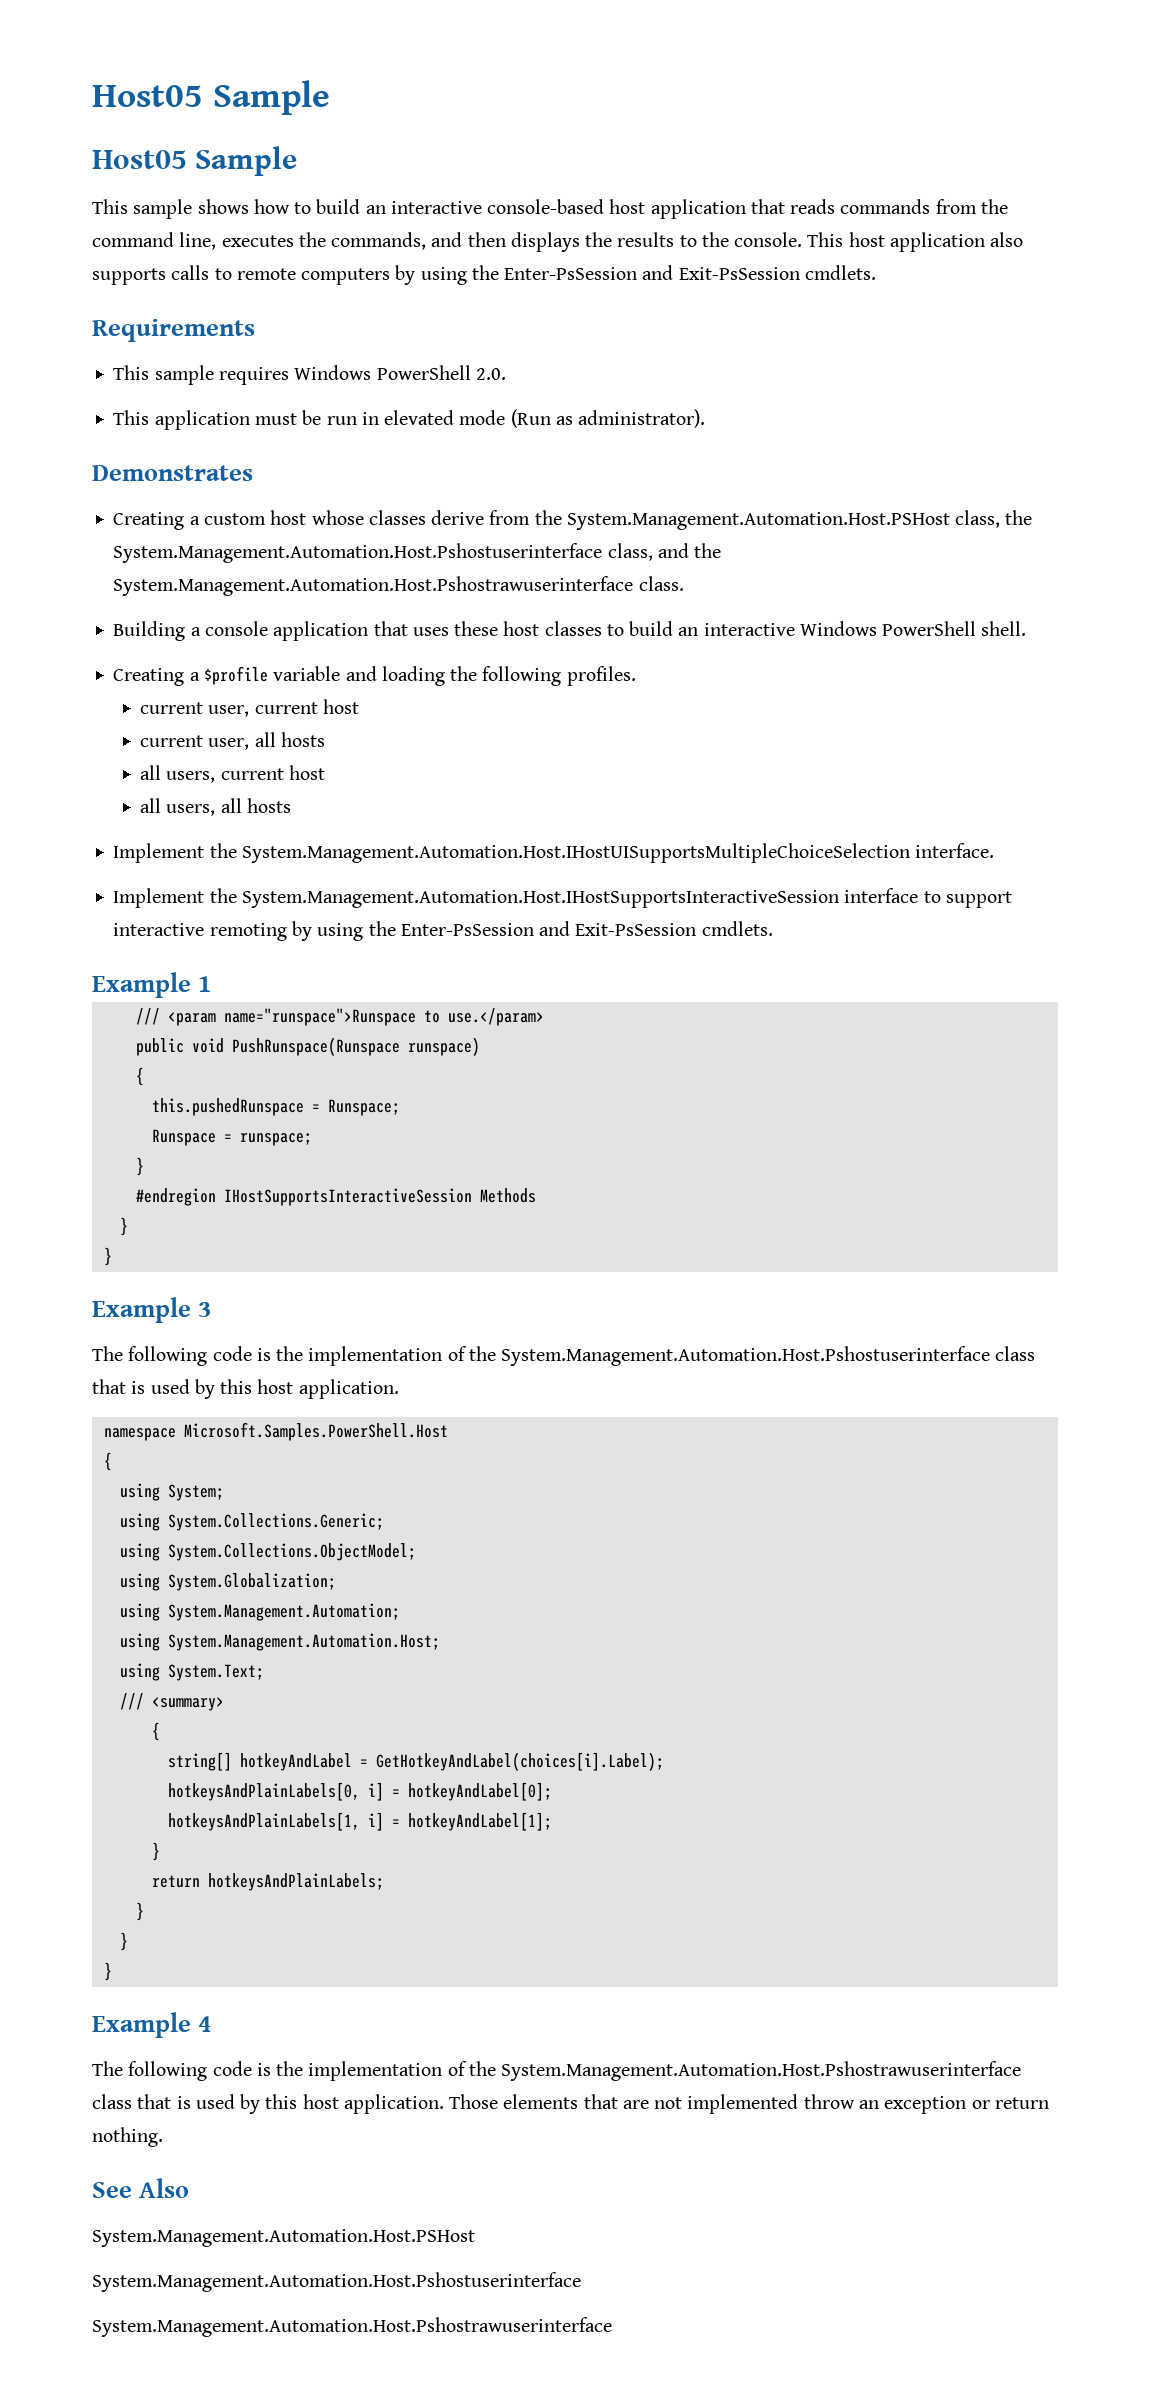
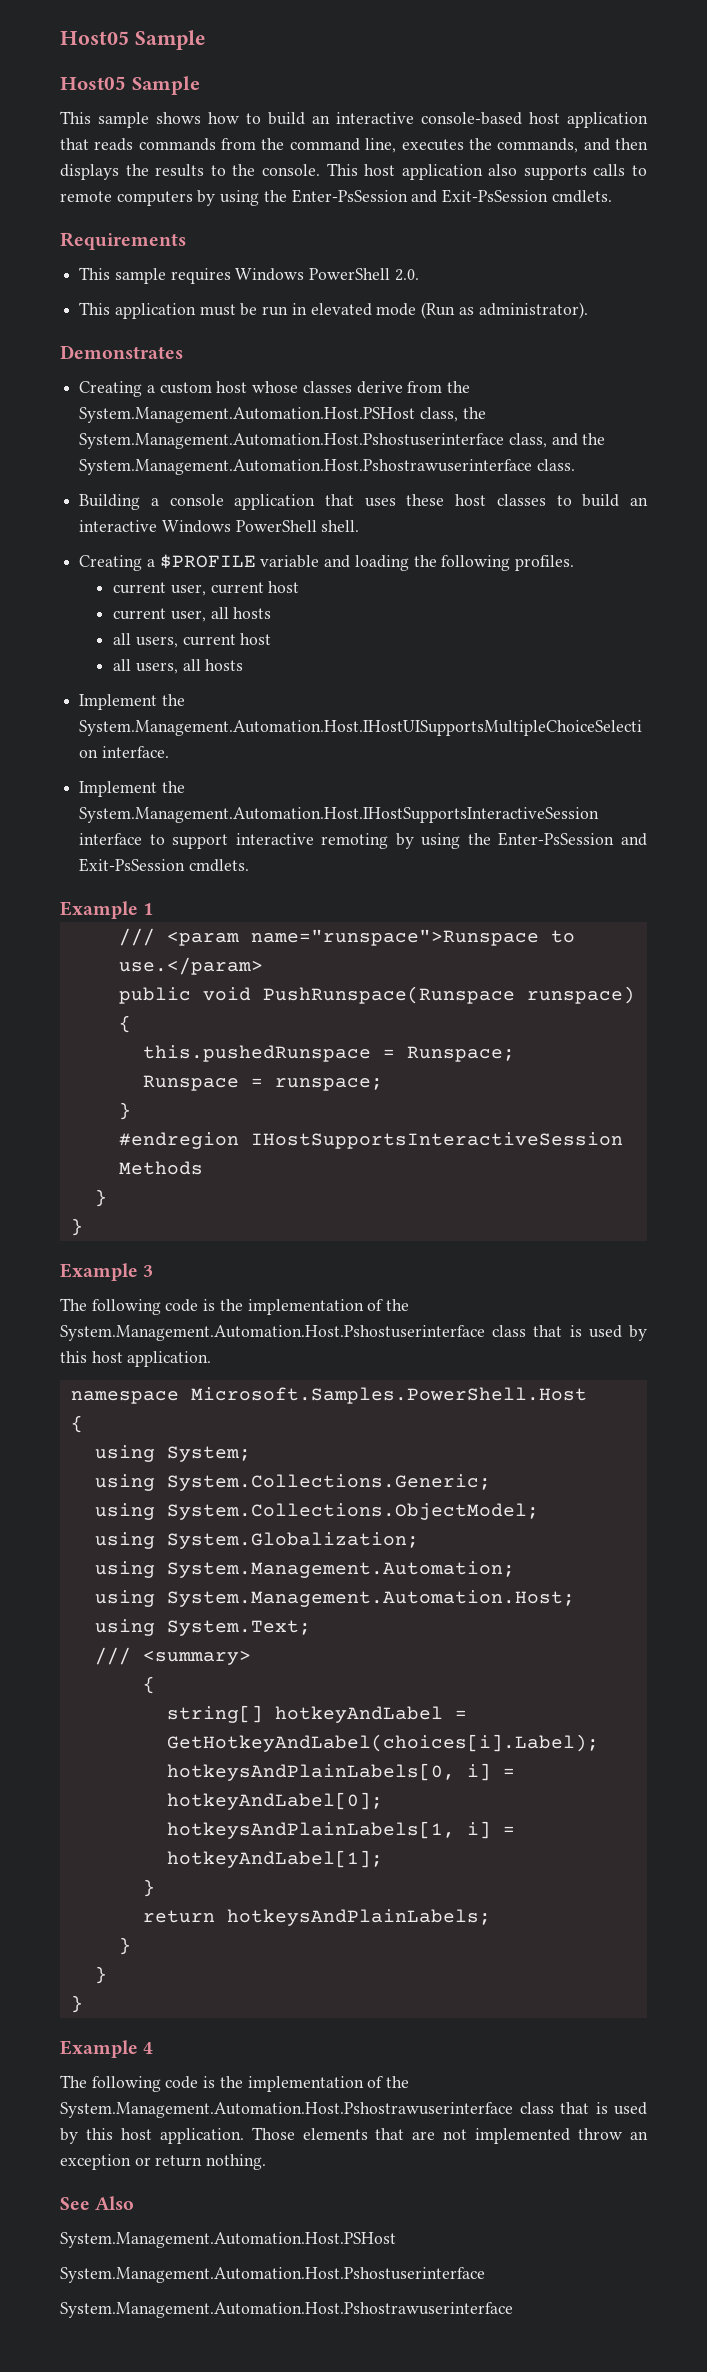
- Creating a $profile variable and loading the following profiles.
+ Creating a $PROFILE variable and loading the following profiles.

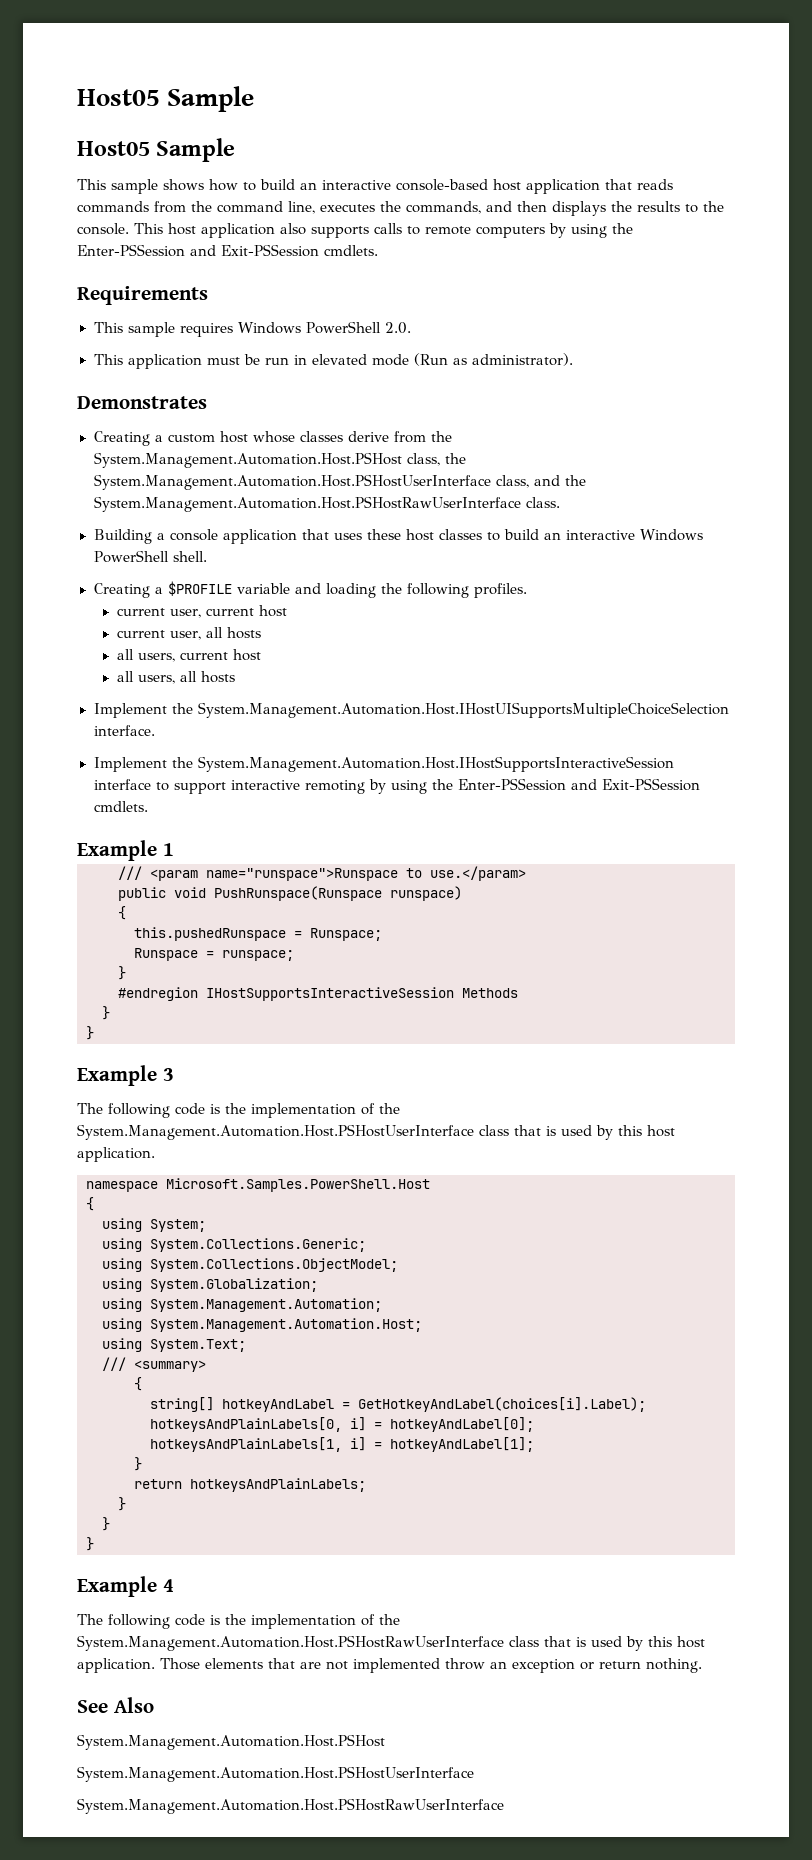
- This host application also supports calls to remote computers by using the Enter-PsSession and Exit-PsSession cmdlets.
+ This host application also supports calls to remote computers by using the Enter-PSSession and Exit-PSSession cmdlets.
- Creating a custom host whose classes derive from the System.Management.Automation.Host.PSHost class, the System.Management.Automation.Host.Pshostuserinterface class, and the System.Management.Automation.Host.Pshostrawuserinterface class.
+ Creating a custom host whose classes derive from the System.Management.Automation.Host.PSHost class, the System.Management.Automation.Host.PSHostUserInterface class, and the System.Management.Automation.Host.PSHostRawUserInterface class.
- Implement the System.Management.Automation.Host.IHostSupportsInteractiveSession interface to support interactive remoting by using the Enter-PsSession and Exit-PsSession cmdlets.
+ Implement the System.Management.Automation.Host.IHostSupportsInteractiveSession interface to support interactive remoting by using the Enter-PSSession and Exit-PSSession cmdlets.
- The following code is the implementation of the System.Management.Automation.Host.Pshostuserinterface class that is used by this host application.
+ The following code is the implementation of the System.Management.Automation.Host.PSHostUserInterface class that is used by this host application.
- The following code is the implementation of the System.Management.Automation.Host.Pshostrawuserinterface class that is used by this host application.
+ The following code is the implementation of the System.Management.Automation.Host.PSHostRawUserInterface class that is used by this host application.
  See Also
  System.Management.Automation.Host.PSHost
- System.Management.Automation.Host.Pshostuserinterface
- System.Management.Automation.Host.Pshostrawuserinterface
+ System.Management.Automation.Host.PSHostUserInterface
+ System.Management.Automation.Host.PSHostRawUserInterface

